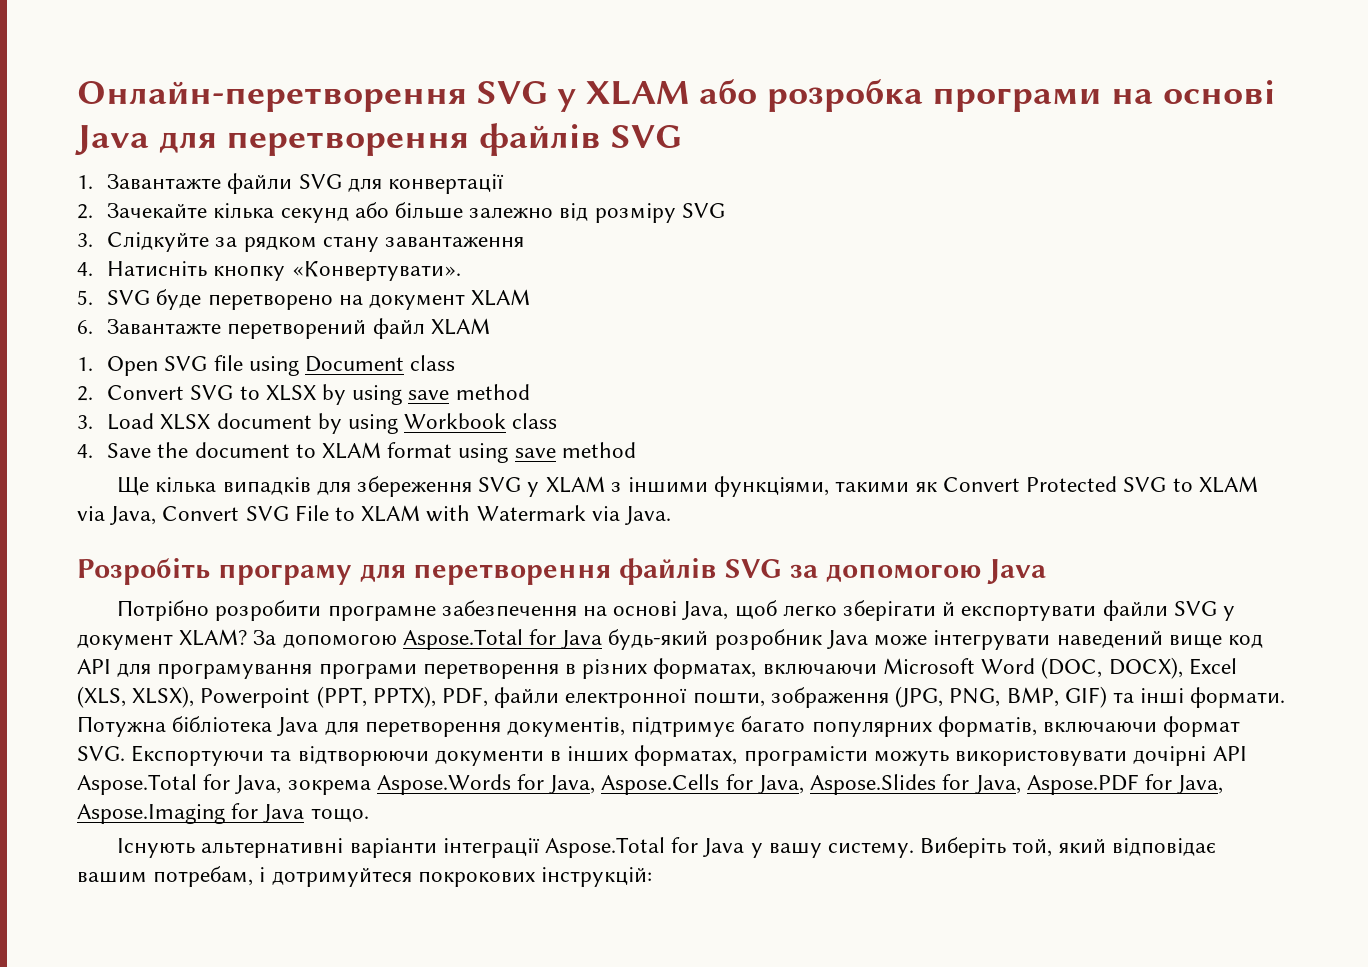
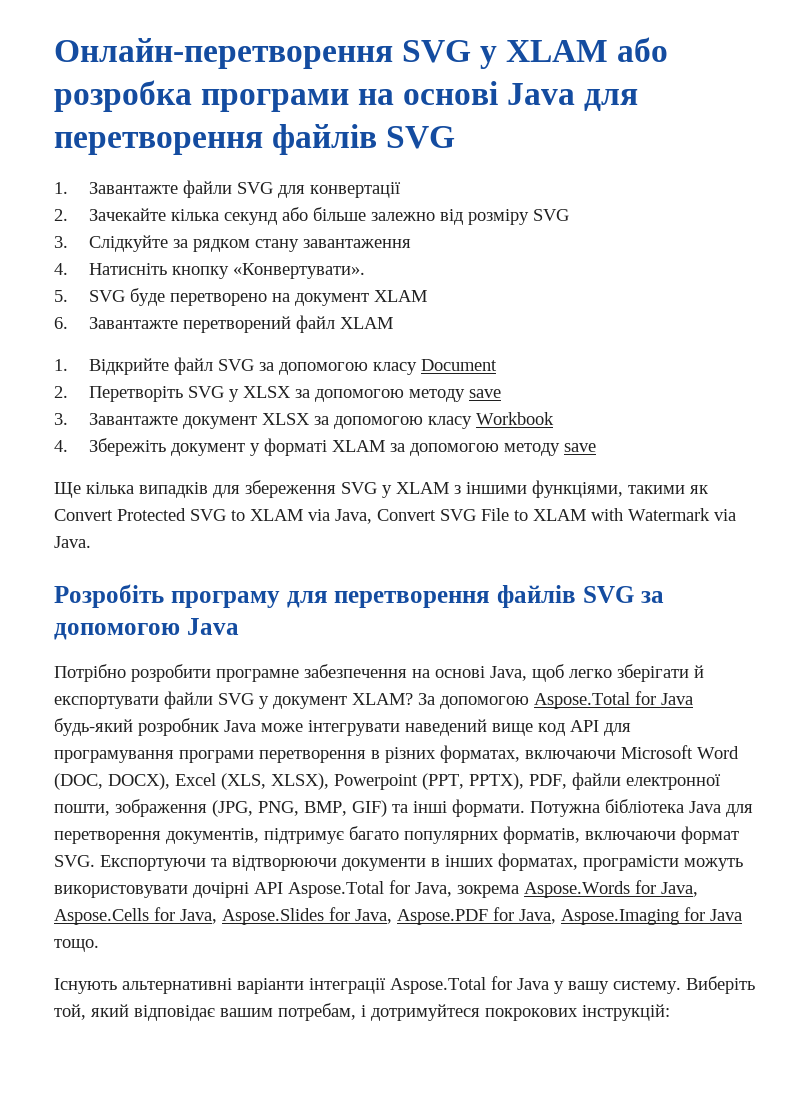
- 1. Open SVG file using Document class
- 2. Convert SVG to XLSX by using save method
- 3. Load XLSX document by using Workbook class
- 4. Save the document to XLAM format using save method
+ 1. Відкрийте файл SVG за допомогою класу Document
+ 2. Перетворіть SVG у XLSX за допомогою методу save
+ 3. Завантажте документ XLSX за допомогою класу Workbook
+ 4. Збережіть документ у форматі XLAM за допомогою методу save

